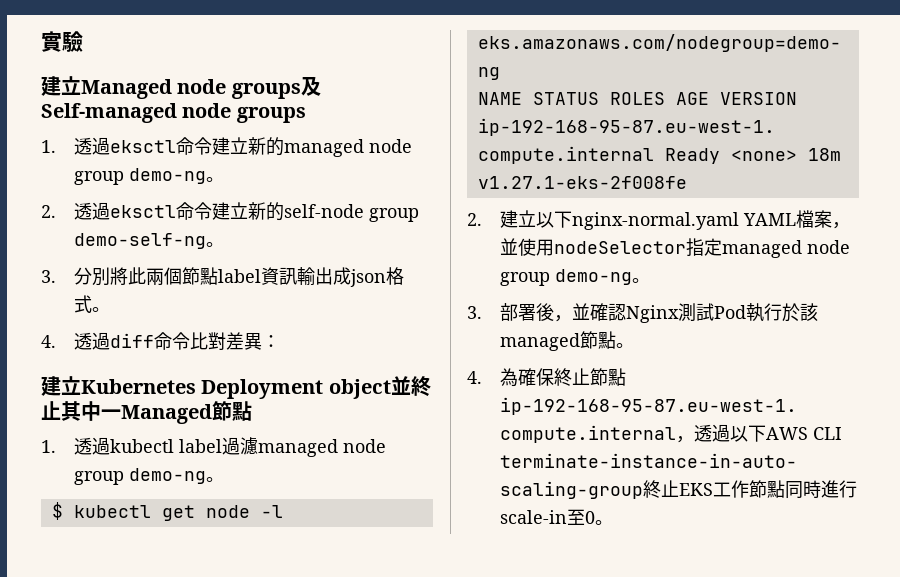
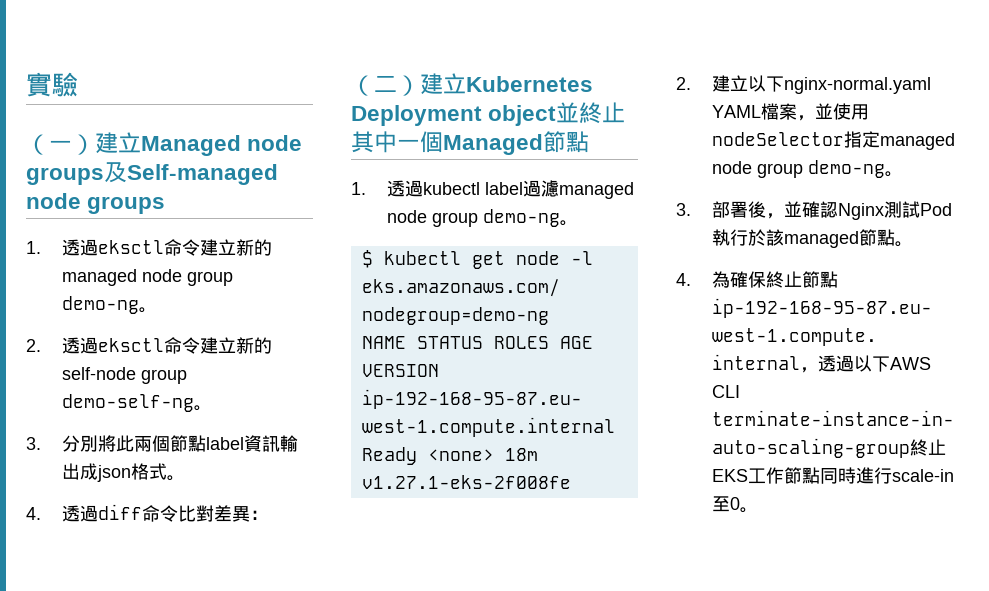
- 建立Managed node groups及Self-managed node groups
+ （一）建立Managed node groups及Self-managed node groups
- 建立Kubernetes Deployment object並終止其中一Managed節點
+ （二）建立Kubernetes Deployment object並終止其中一個Managed節點

